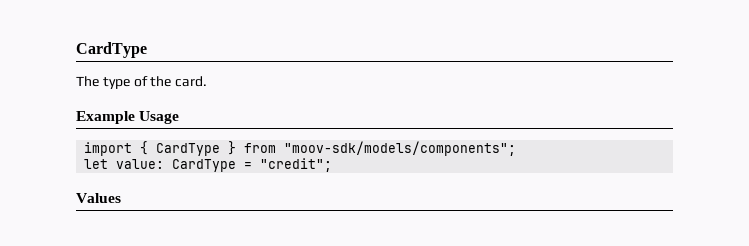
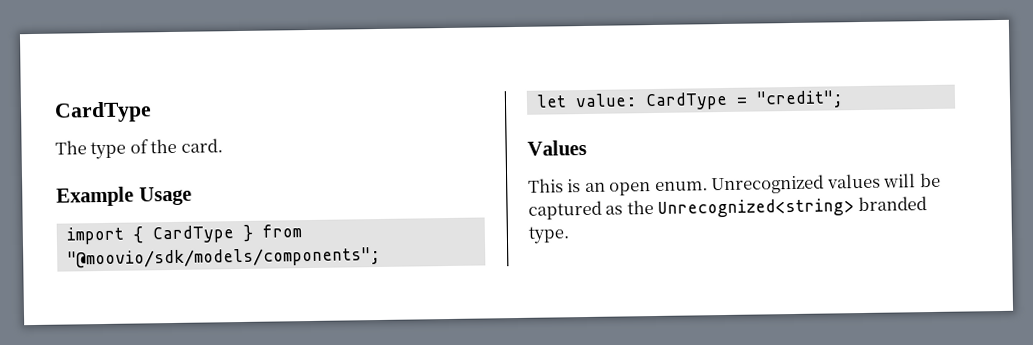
- import { CardType } from "moov-sdk/models/components";
+ import { CardType } from "@moovio/sdk/models/components";
+ This is an open enum. Unrecognized values will be captured as the Unrecognized<string> branded type.

